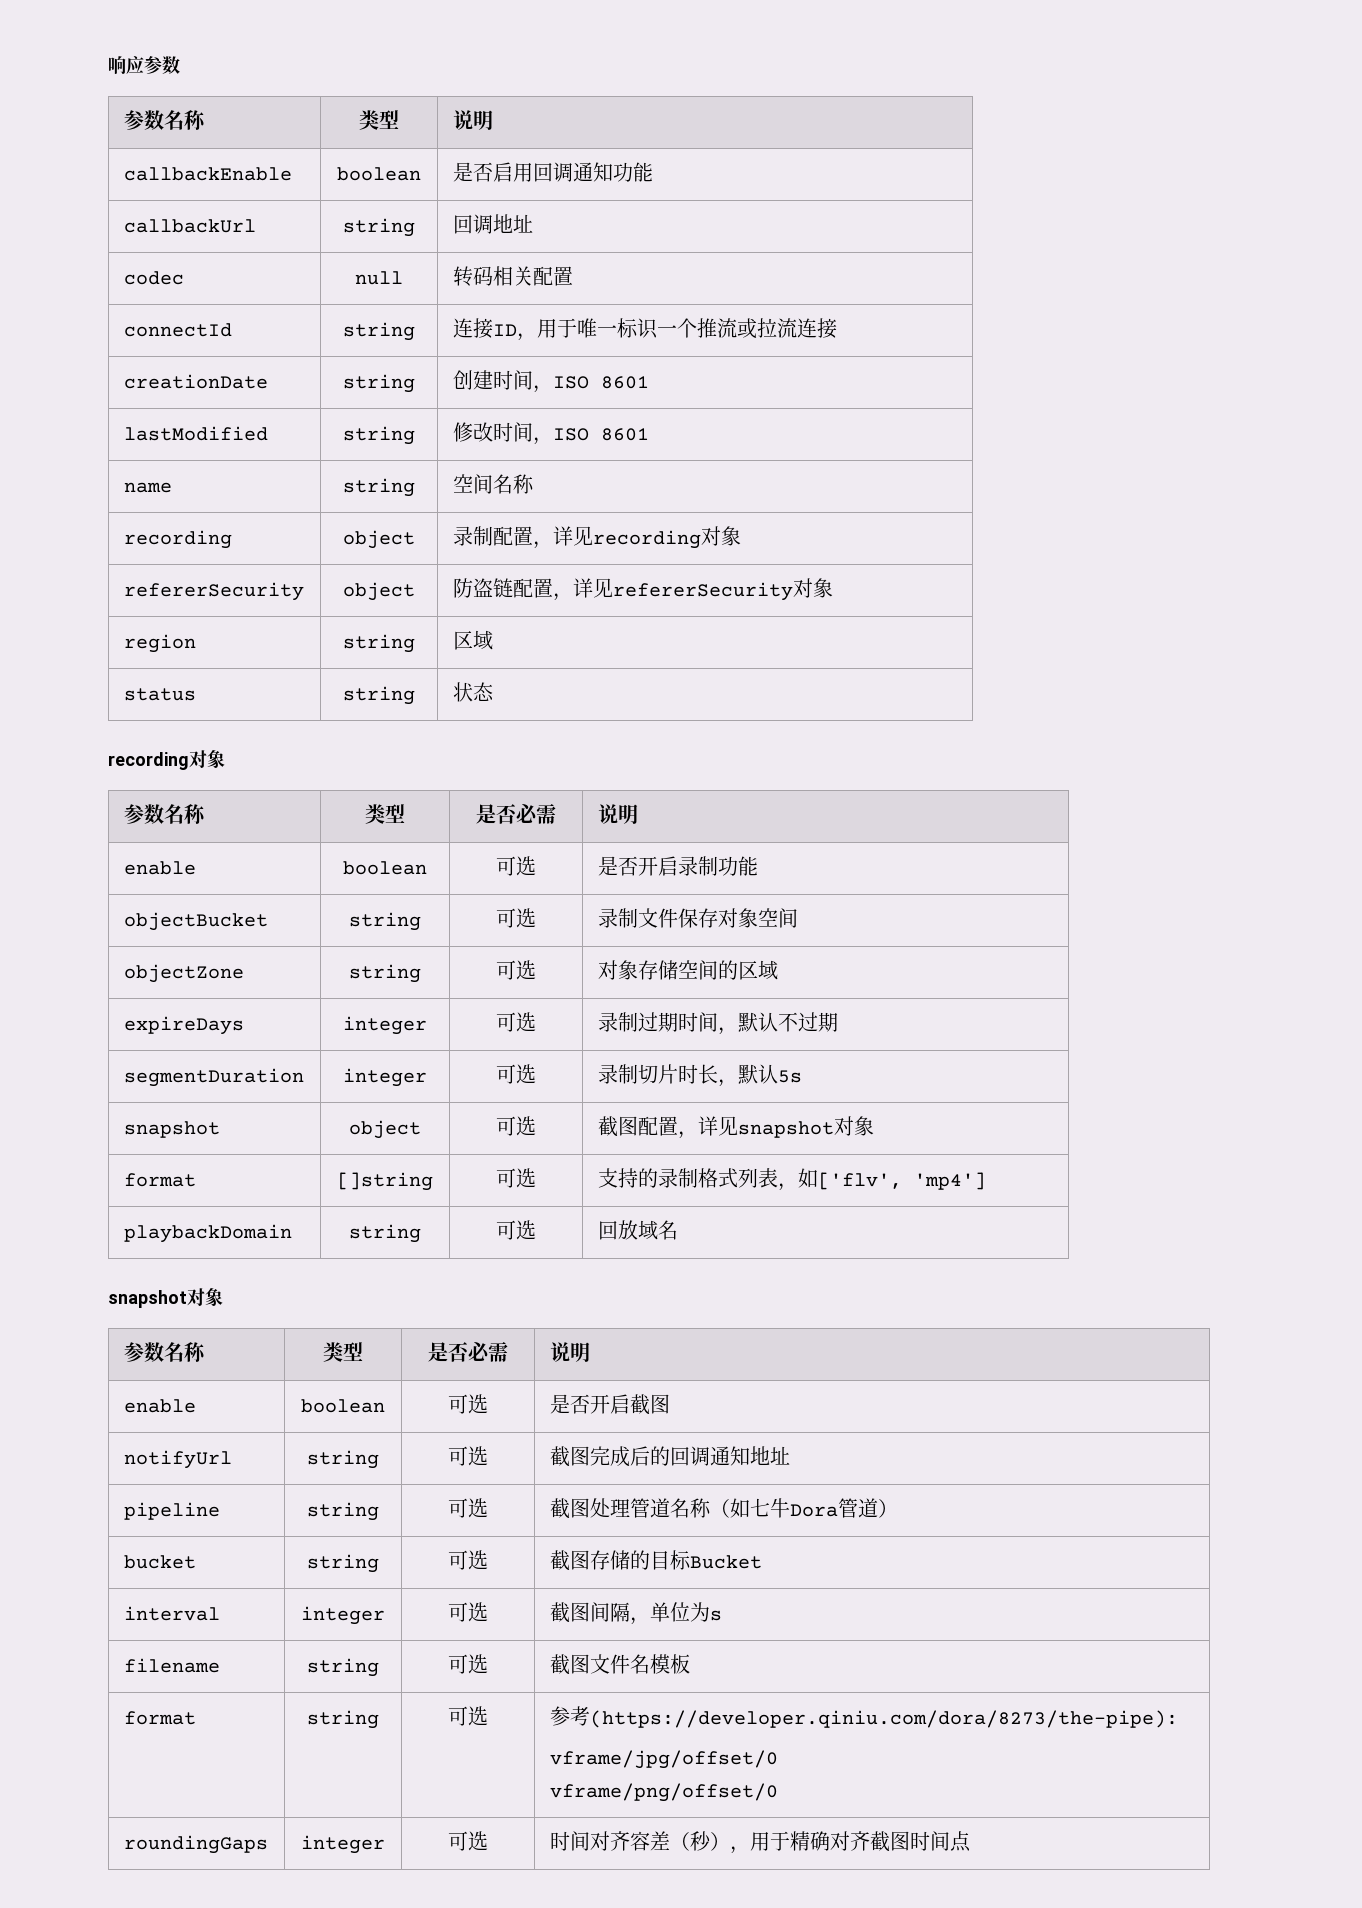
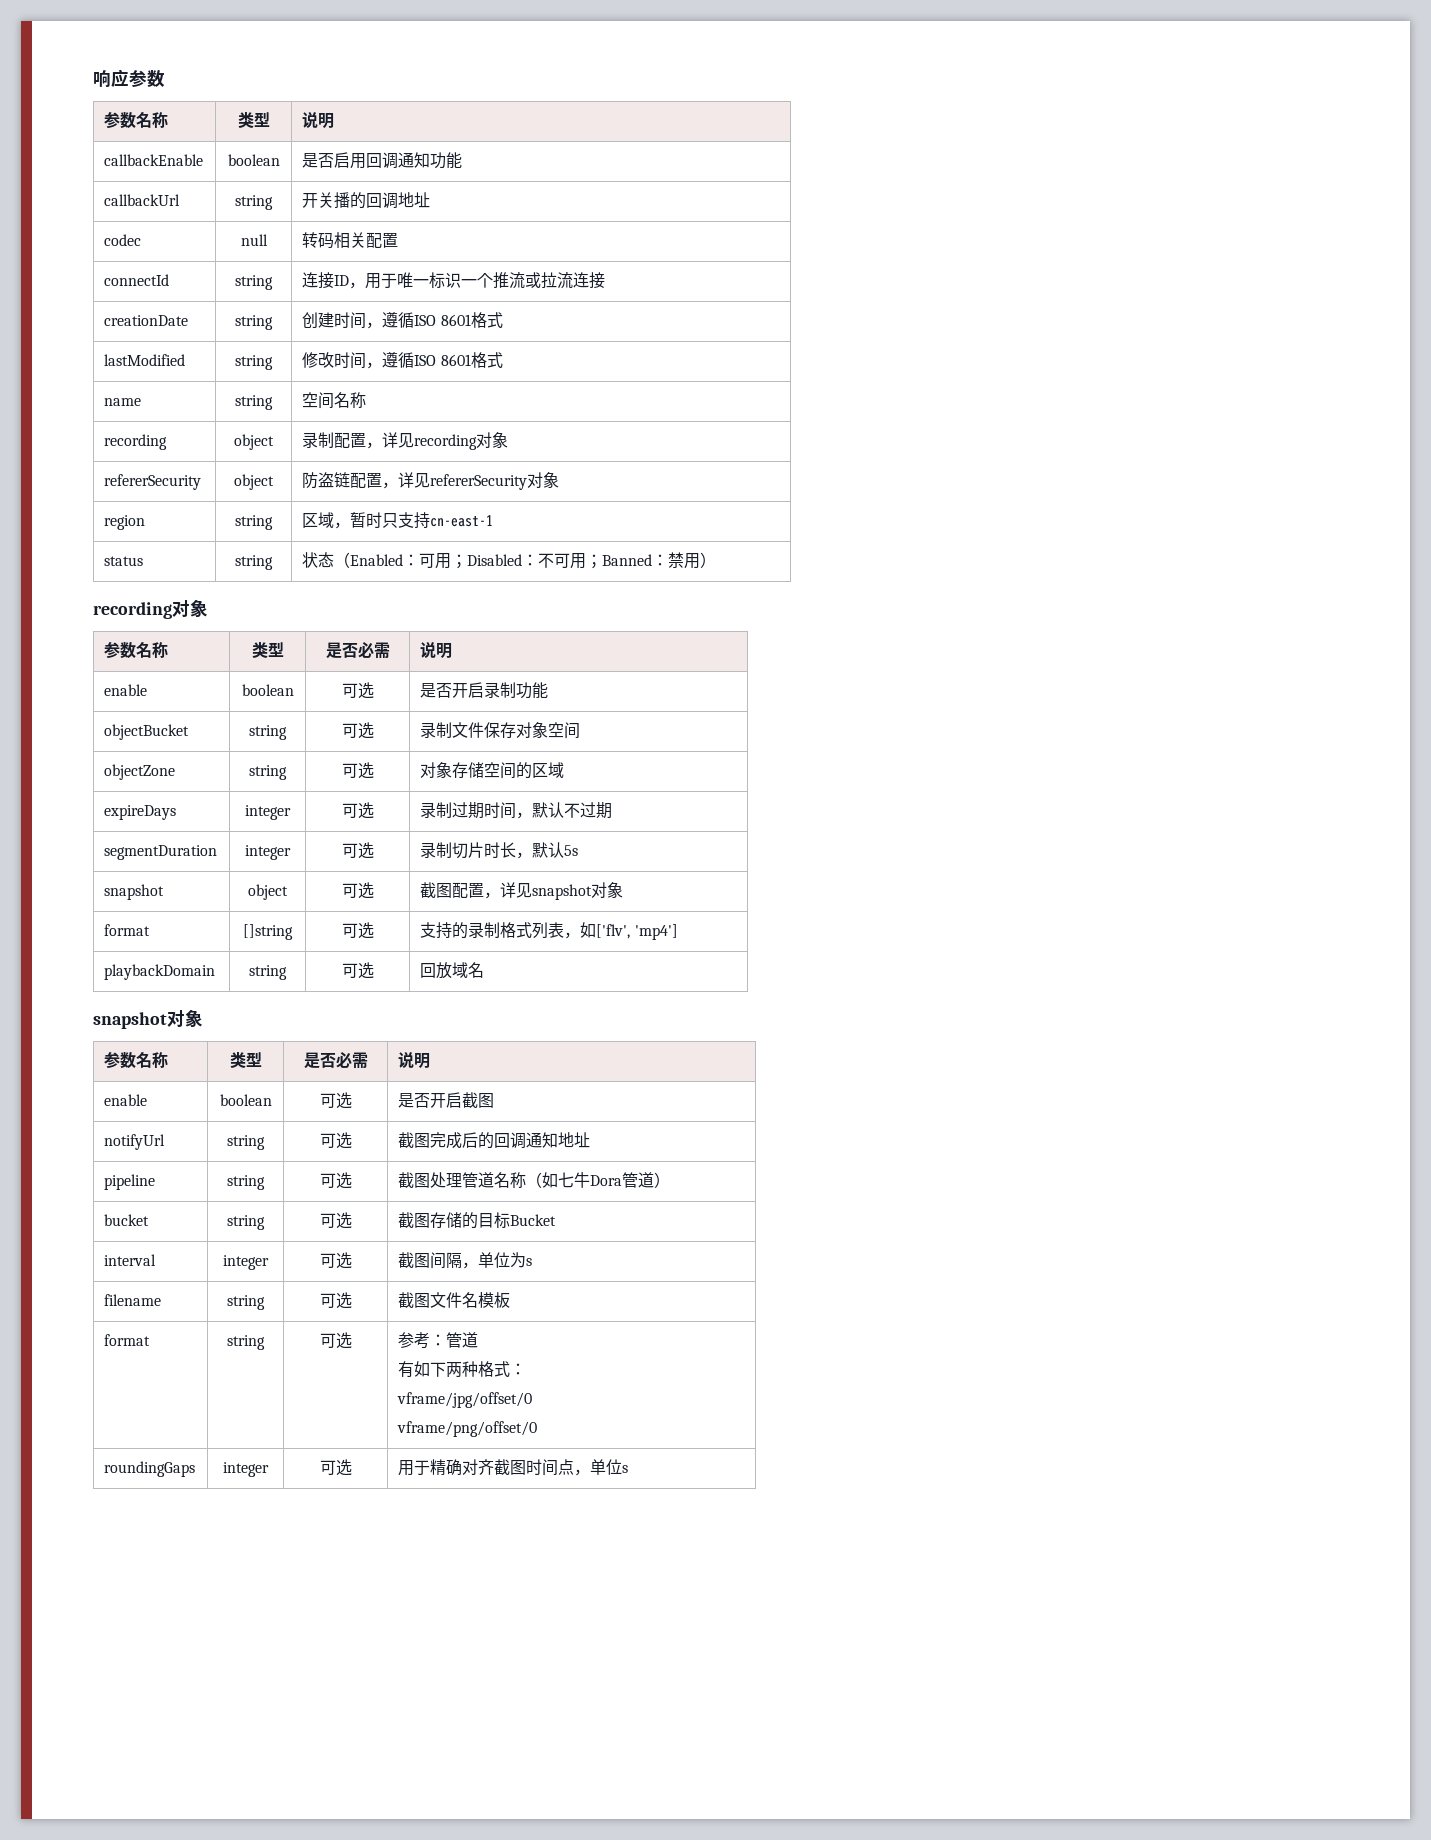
- callbackUrl | string | 回调地址
+ callbackUrl | string | 开关播的回调地址
- creationDate | string | 创建时间，ISO 8601
+ creationDate | string | 创建时间，遵循ISO 8601格式
- lastModified | string | 修改时间，ISO 8601
+ lastModified | string | 修改时间，遵循ISO 8601格式
- region | string | 区域
+ region | string | 区域，暂时只支持cn-east-1
- status | string | 状态
+ status | string | 状态（Enabled：可用；Disabled：不可用；Banned：禁用）
- format | string | 可选 | 参考(https://developer.qiniu.com/dora/8273/the-pipe):
+ format | string | 可选 | 参考：管道
+ 有如下两种格式：
- roundingGaps | integer | 可选 | 时间对齐容差（秒），用于精确对齐截图时间点
+ roundingGaps | integer | 可选 | 用于精确对齐截图时间点，单位s

